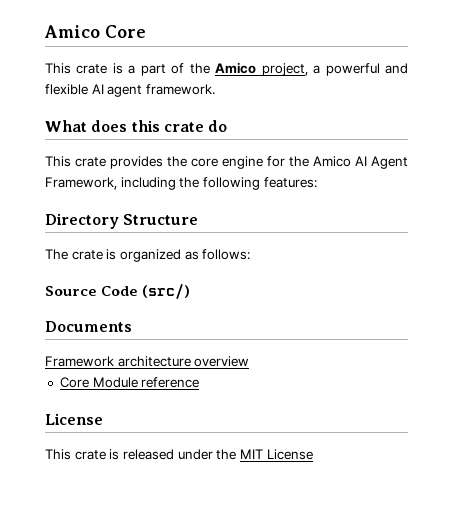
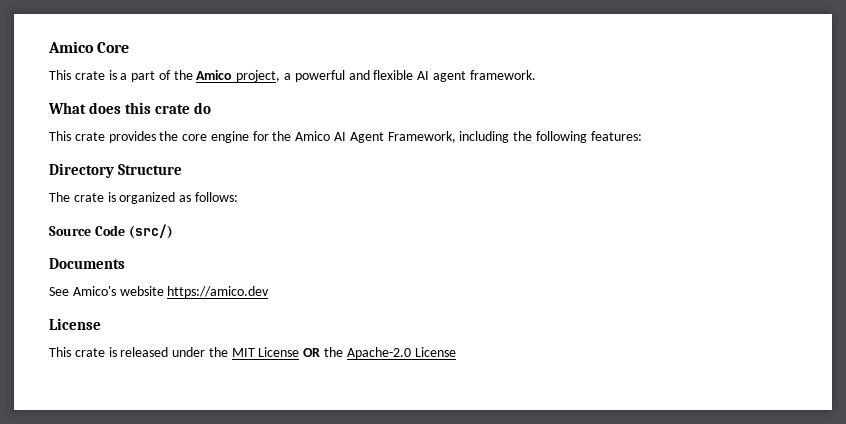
- Framework architecture overview
- Core Module reference
+ See Amico's website https://amico.dev
- This crate is released under the MIT License
+ This crate is released under the MIT License OR the Apache-2.0 License

